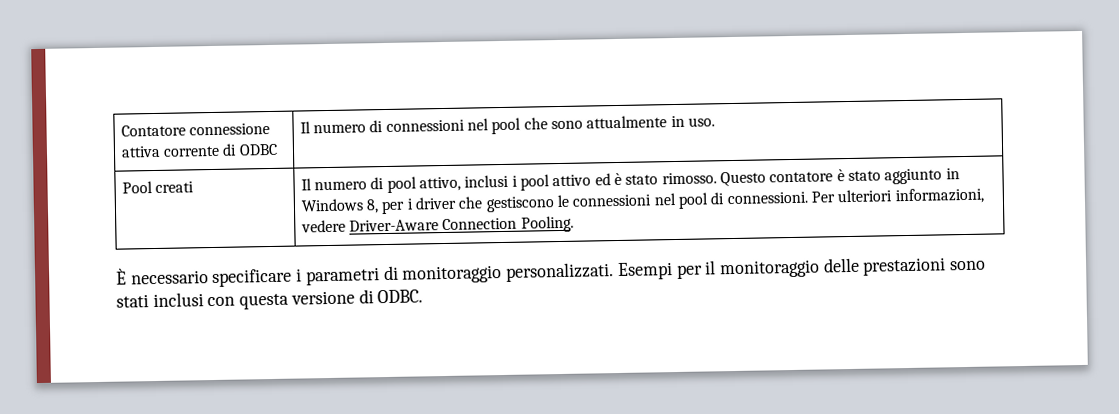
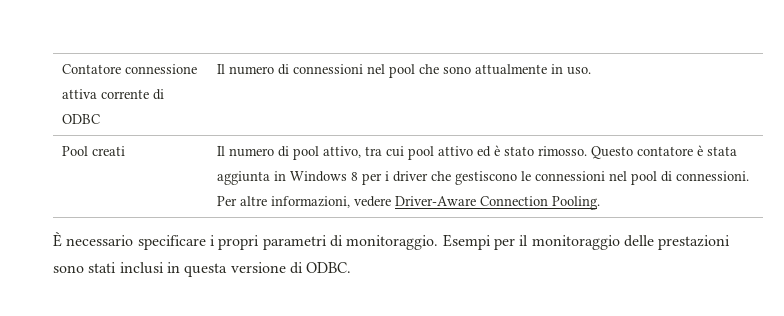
- Il numero di pool attivo, inclusi i pool attivo ed è stato rimosso.
+ Il numero di pool attivo, tra cui pool attivo ed è stato rimosso.
- Questo contatore è stato aggiunto in Windows 8, per i driver che gestiscono le connessioni nel pool di connessioni.
+ Questo contatore è stata aggiunta in Windows 8 per i driver che gestiscono le connessioni nel pool di connessioni.
- Per ulteriori informazioni, vedere Driver-Aware Connection Pooling.
+ Per altre informazioni, vedere Driver-Aware Connection Pooling.
- È necessario specificare i parametri di monitoraggio personalizzati.
+ È necessario specificare i propri parametri di monitoraggio.
- Esempi per il monitoraggio delle prestazioni sono stati inclusi con questa versione di ODBC.
+ Esempi per il monitoraggio delle prestazioni sono stati inclusi in questa versione di ODBC.

